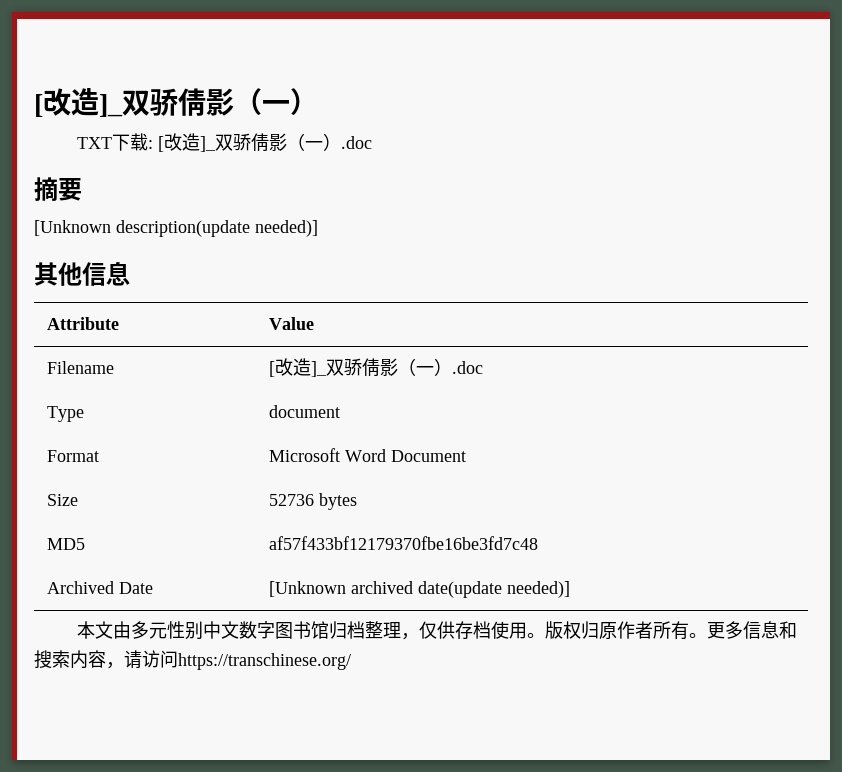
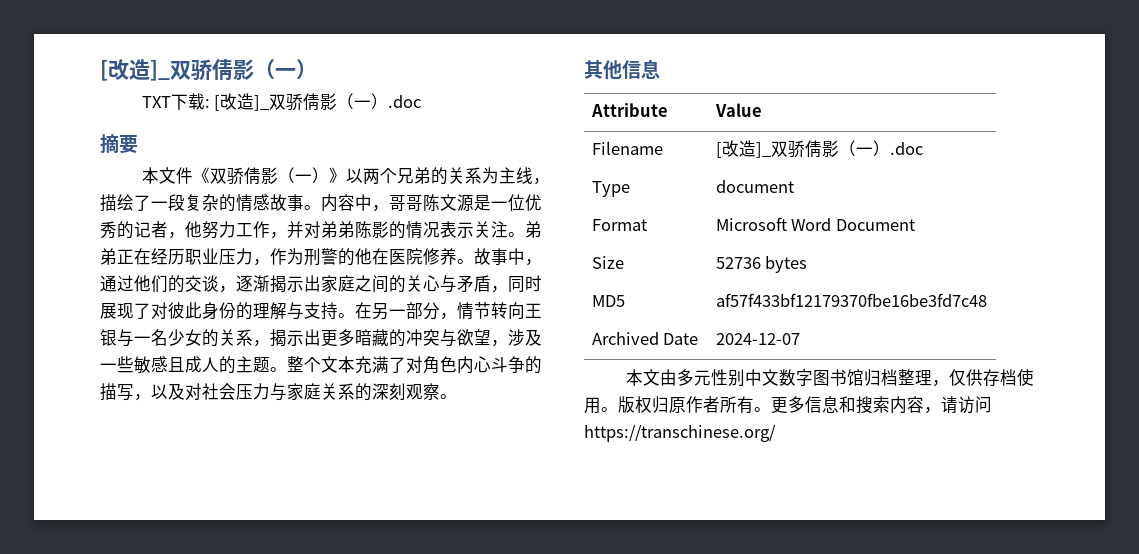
- [Unknown description(update needed)]
+ 本文件《双骄倩影（一）》以两个兄弟的关系为主线，描绘了一段复杂的情感故事。内容中，哥哥陈文源是一位优秀的记者，他努力工作，并对弟弟陈影的情况表示关注。弟弟正在经历职业压力，作为刑警的他在医院修养。故事中，通过他们的交谈，逐渐揭示出家庭之间的关心与矛盾，同时展现了对彼此身份的理解与支持。在另一部分，情节转向王银与一名少女的关系，揭示出更多暗藏的冲突与欲望，涉及一些敏感且成人的主题。整个文本充满了对角色内心斗争的描写，以及对社会压力与家庭关系的深刻观察。
- Archived Date | [Unknown archived date(update needed)]
+ Archived Date | 2024-12-07

